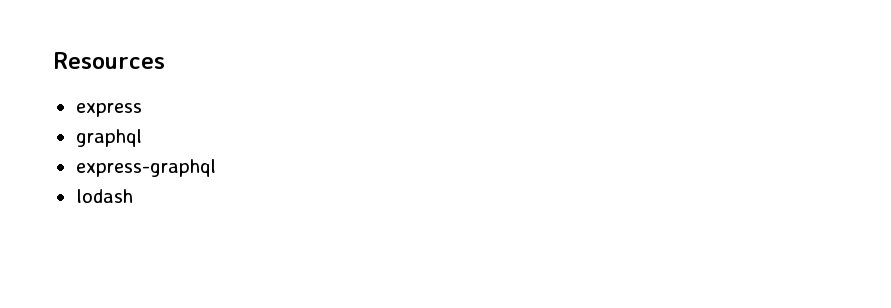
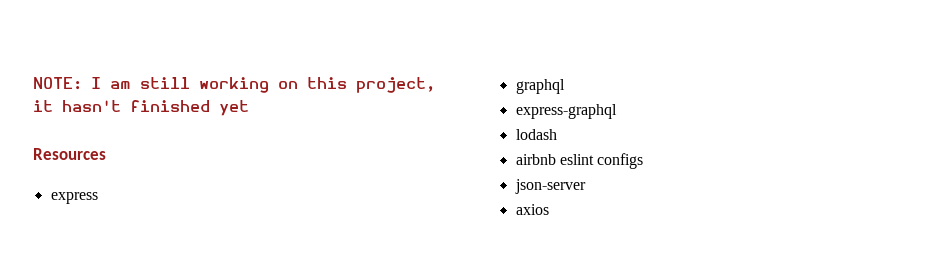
+ NOTE: I am still working on this project, it hasn't finished yet
+ airbnb eslint configs
+ json-server
+ axios

